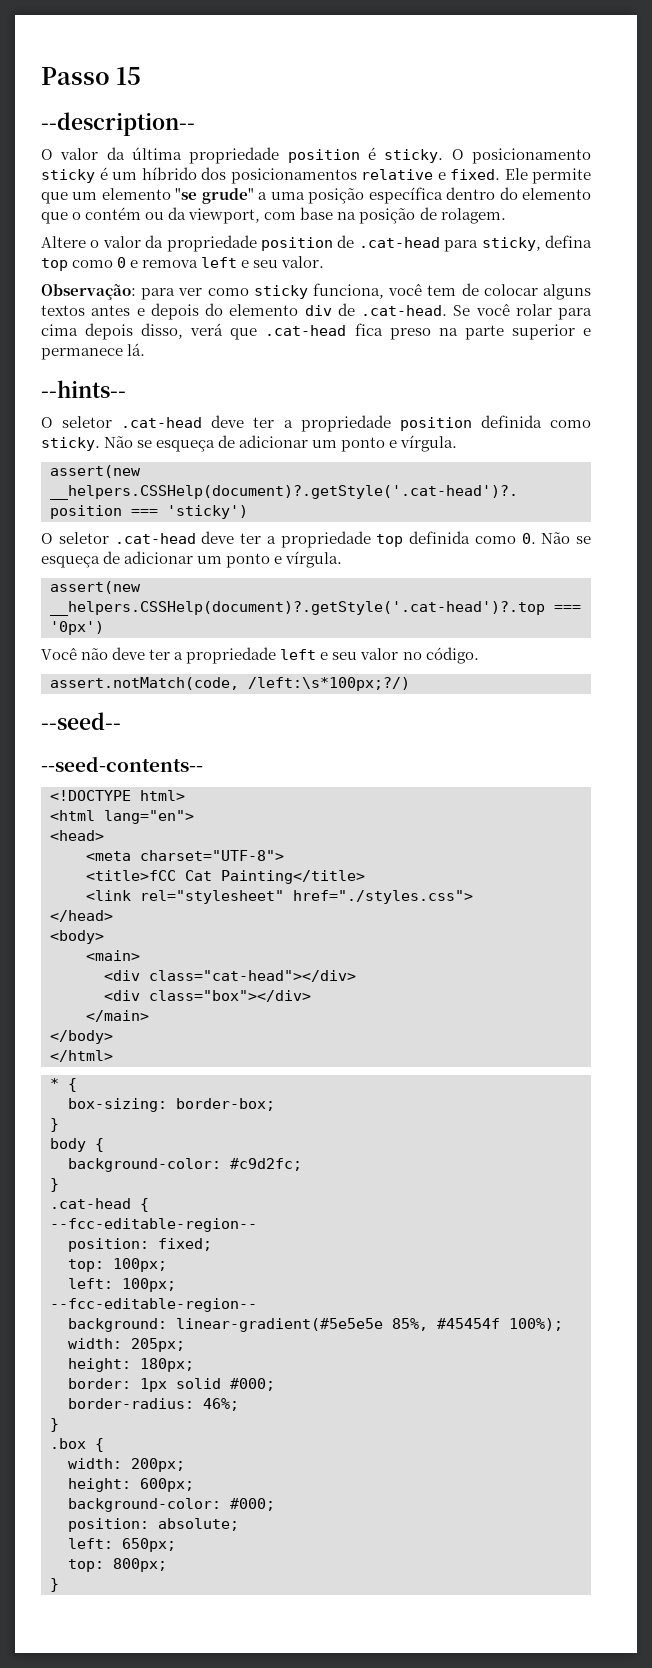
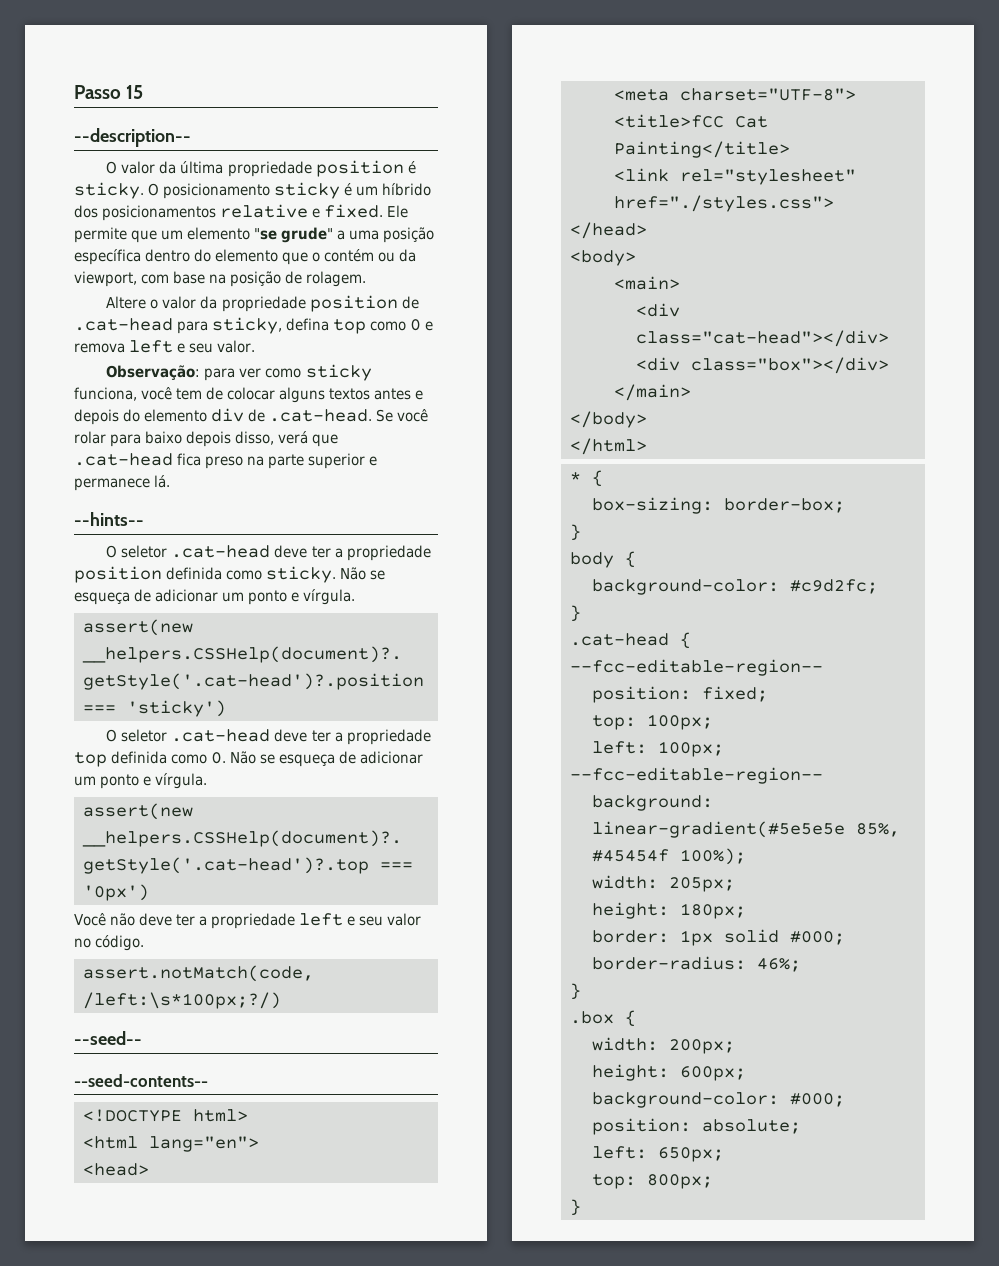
- Observação: para ver como sticky funciona, você tem de colocar alguns textos antes e depois do elemento div de .cat-head. Se você rolar para cima depois disso, verá que .cat-head fica preso na parte superior e permanece lá.
+ Observação: para ver como sticky funciona, você tem de colocar alguns textos antes e depois do elemento div de .cat-head. Se você rolar para baixo depois disso, verá que .cat-head fica preso na parte superior e permanece lá.

